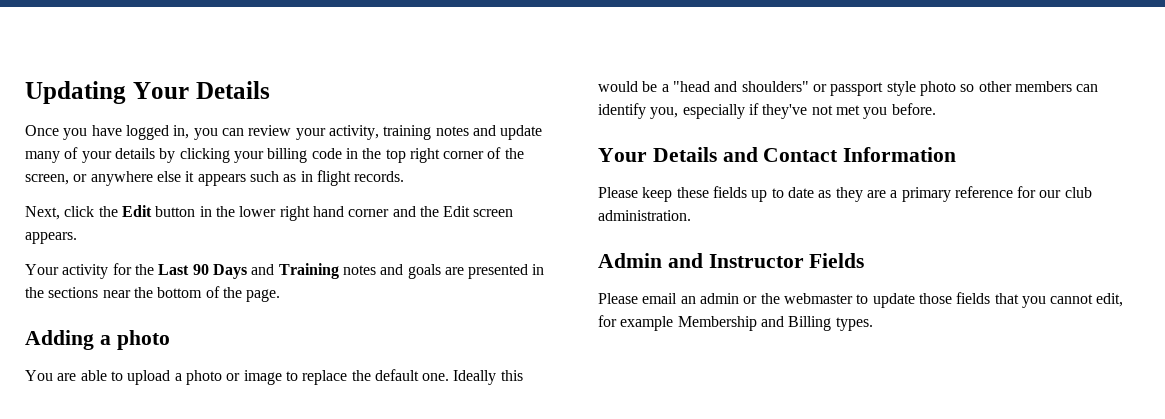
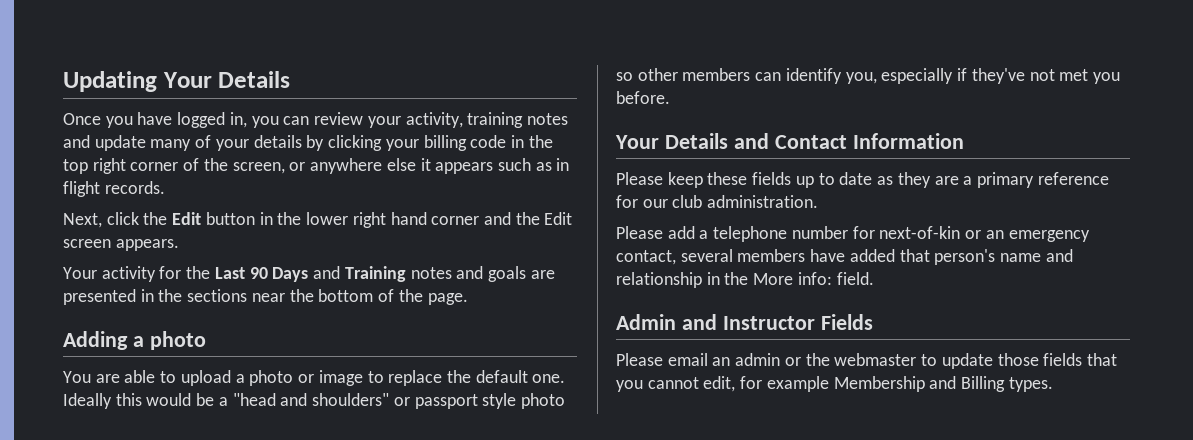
+ Please add a telephone number for next-of-kin or an emergency contact, several members have added that person's name and relationship in the More info: field.

